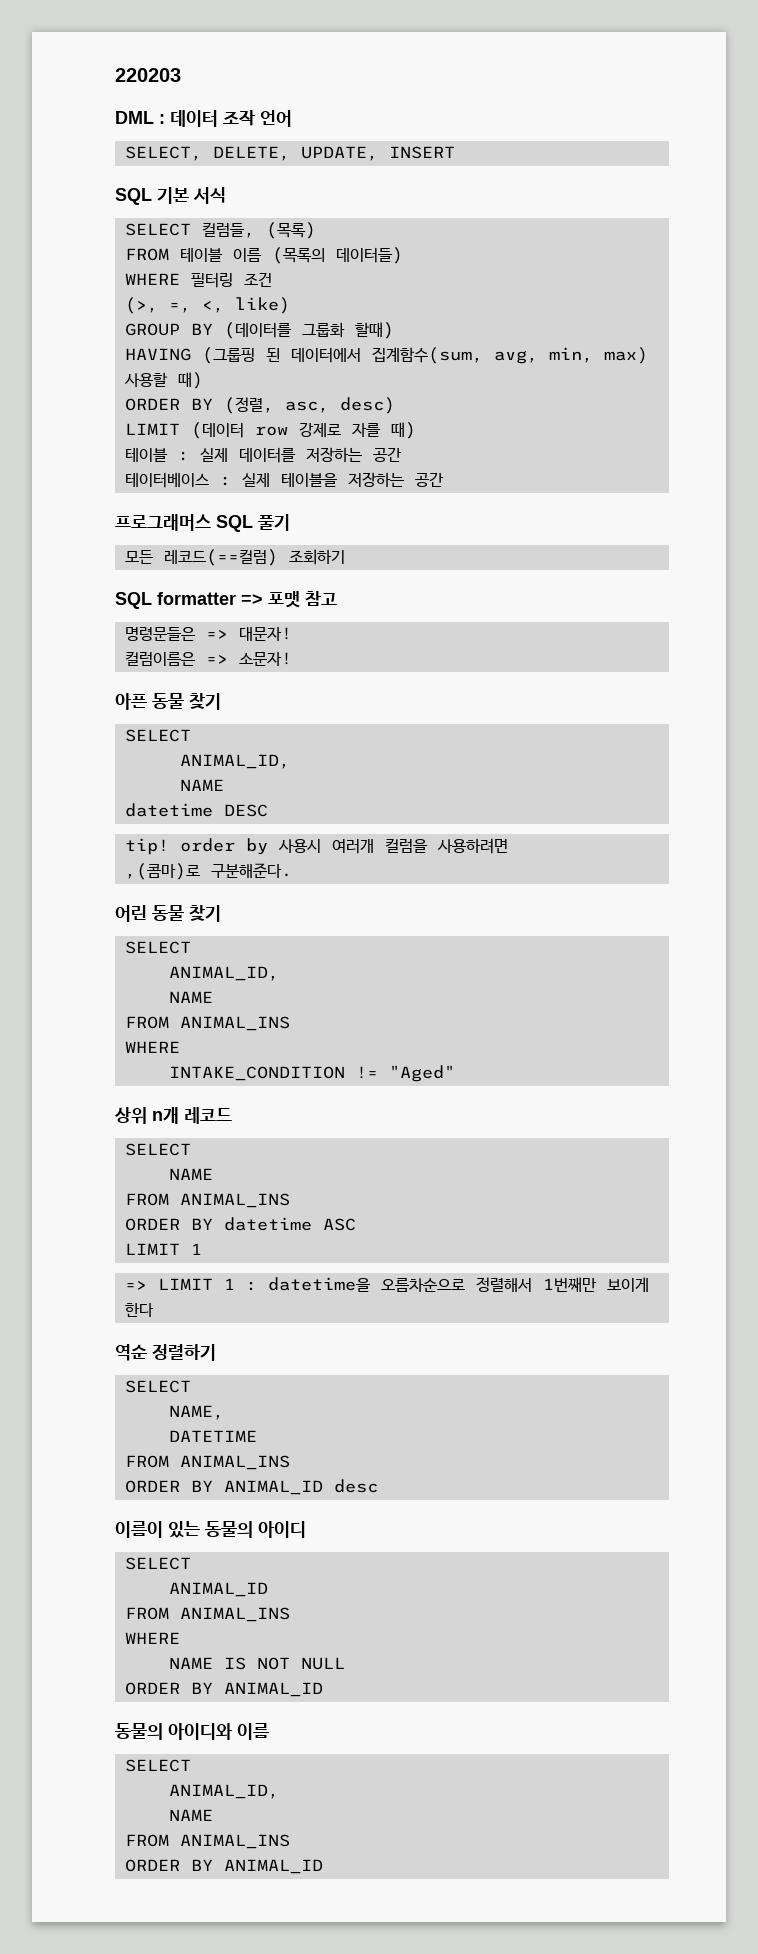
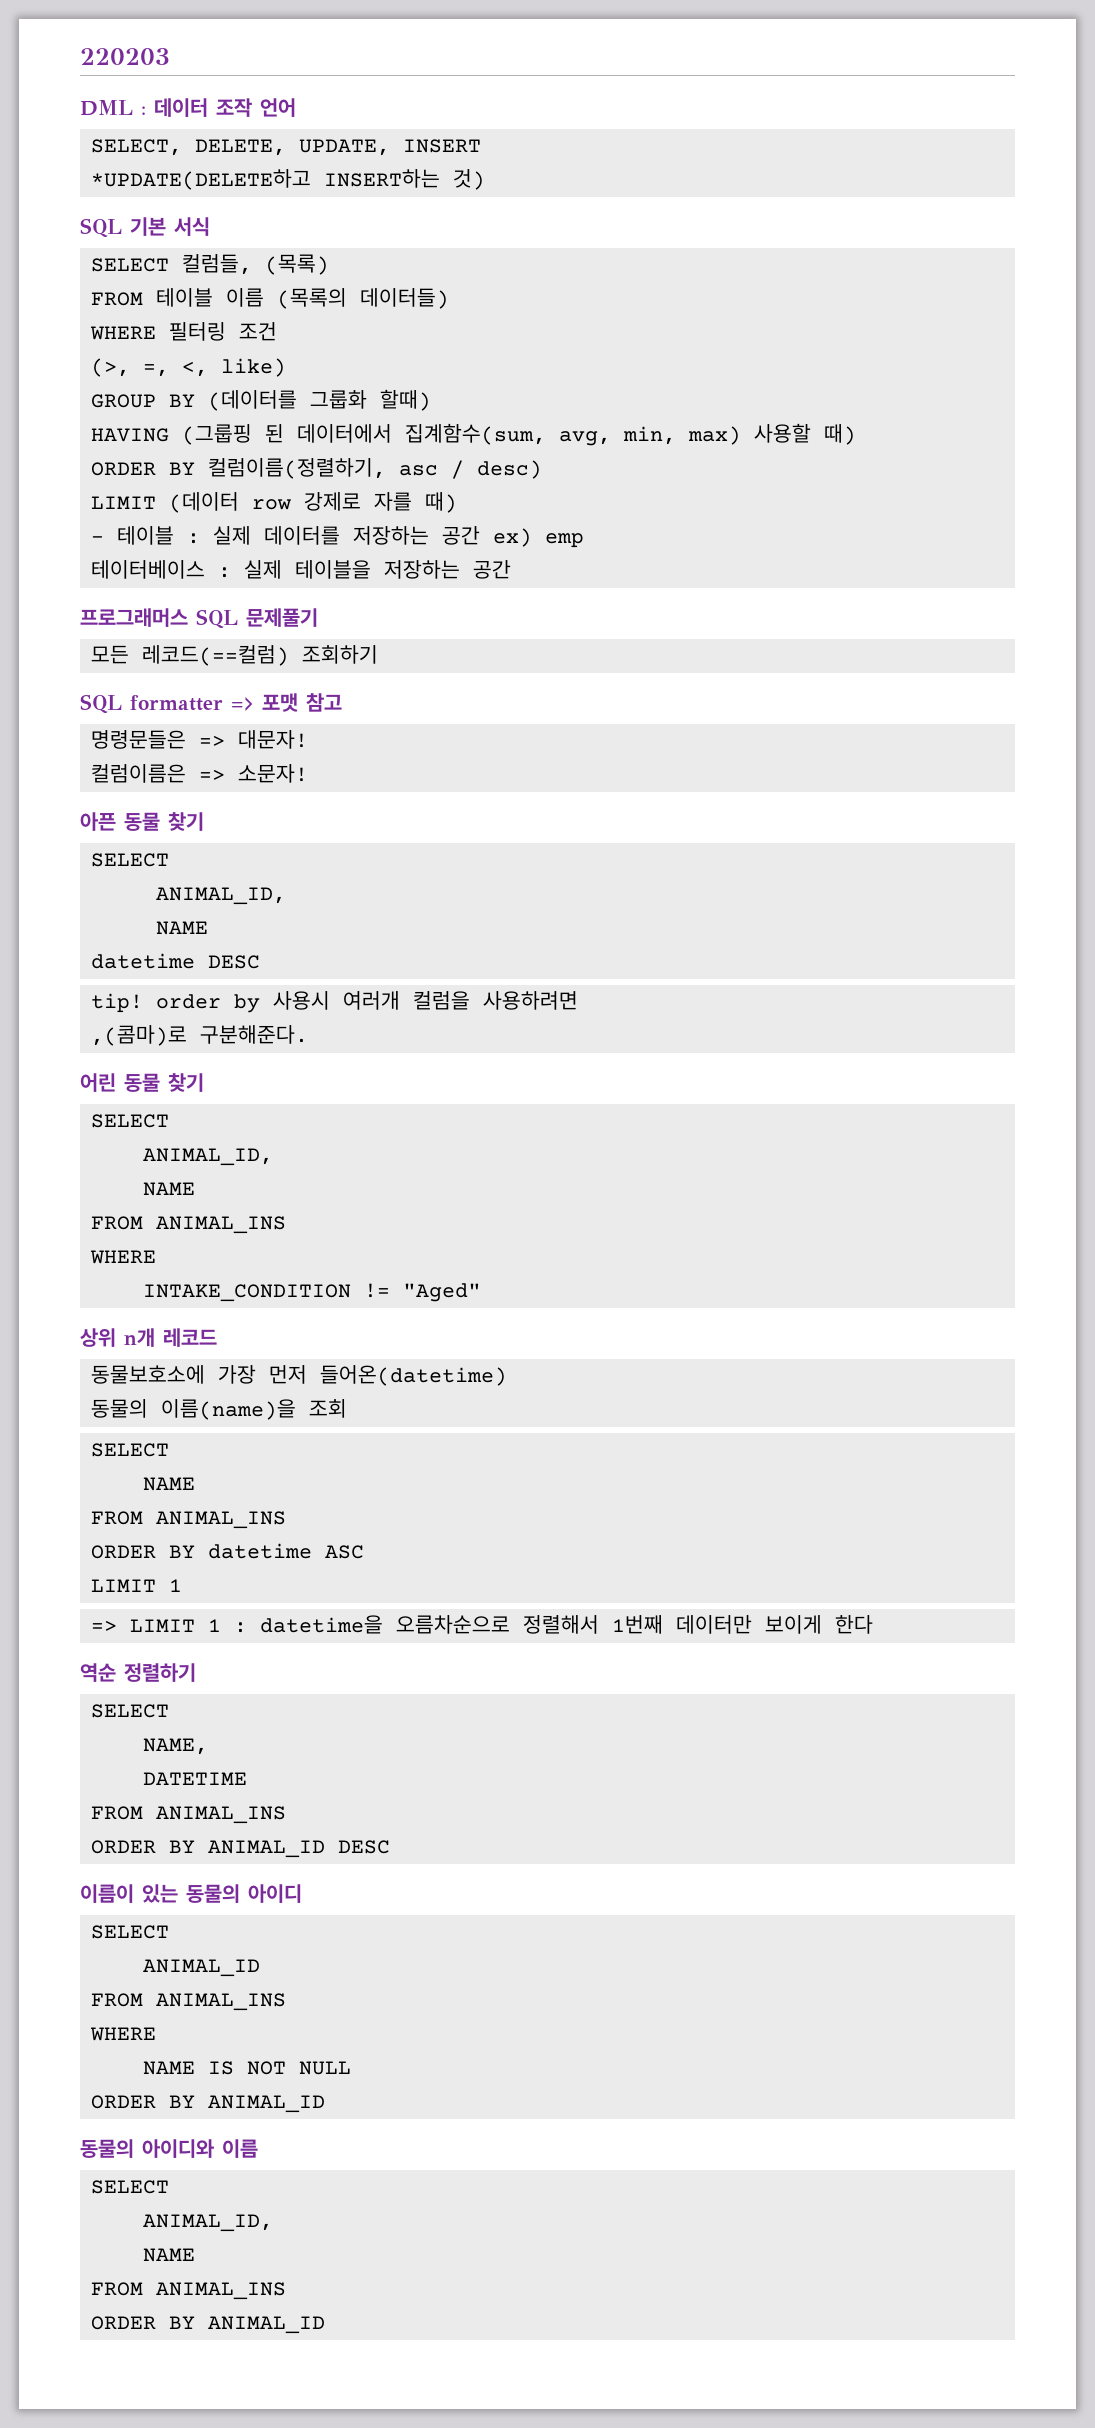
+ *UPDATE(DELETE하고 INSERT하는 것)
- ORDER BY (정렬, asc, desc)
+ ORDER BY 컬럼이름(정렬하기, asc / desc)
- 테이블 : 실제 데이터를 저장하는 공간
+ - 테이블 : 실제 데이터를 저장하는 공간 ex) emp
- 프로그래머스 SQL 풀기
+ 프로그래머스 SQL 문제풀기
+ 동물보호소에 가장 먼저 들어온(datetime)
+ 동물의 이름(name)을 조회
- => LIMIT 1 : datetime을 오름차순으로 정렬해서 1번째만 보이게 한다
+ => LIMIT 1 : datetime을 오름차순으로 정렬해서 1번째 데이터만 보이게 한다
- ORDER BY ANIMAL_ID desc
+ ORDER BY ANIMAL_ID DESC

